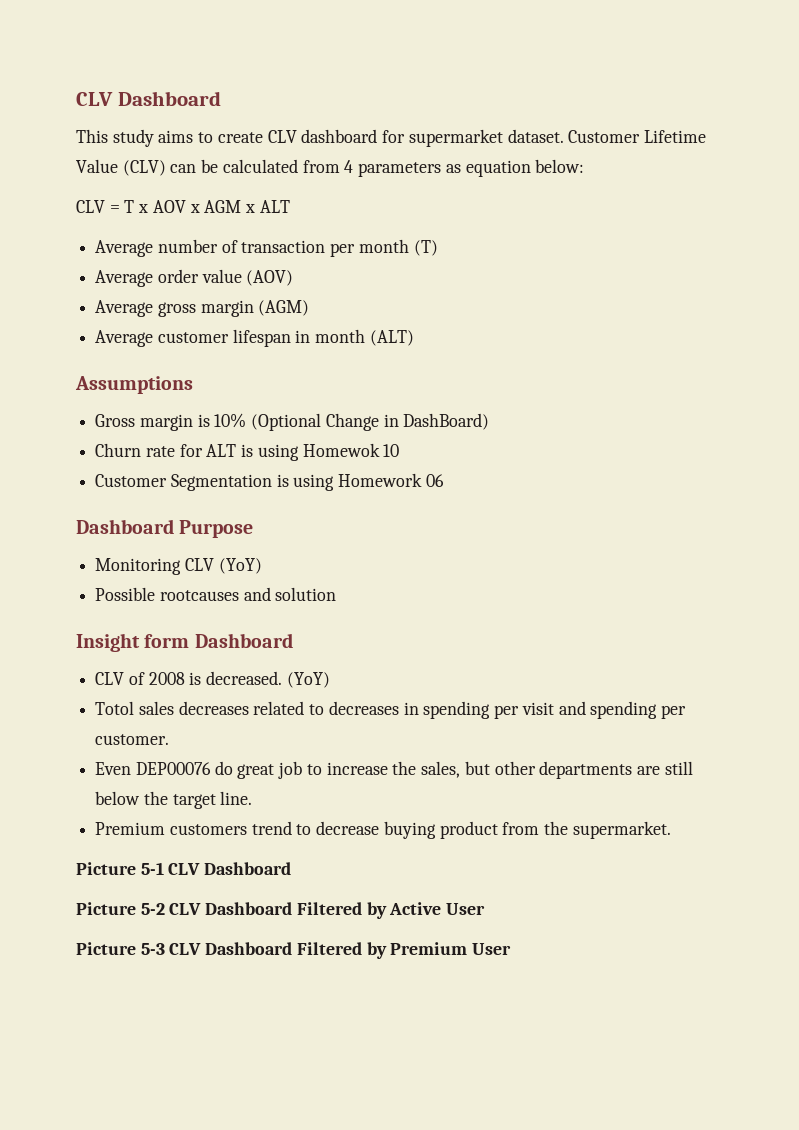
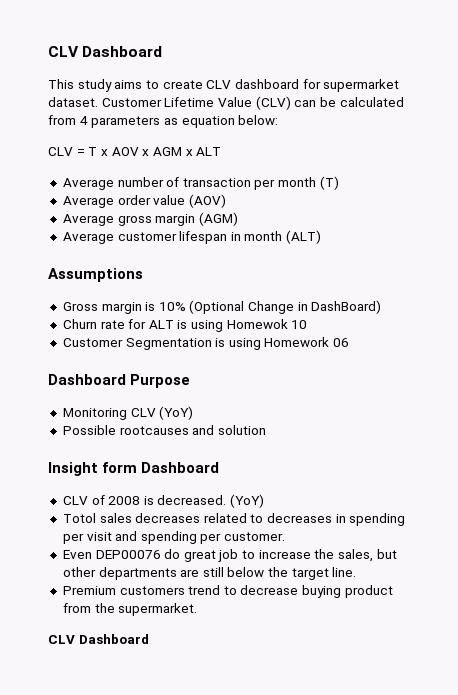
  Premium customers trend to decrease buying product from the supermarket.
- Picture 5-1 CLV Dashboard
- Picture 5-2 CLV Dashboard Filtered by Active User
- Picture 5-3 CLV Dashboard Filtered by Premium User
+ CLV Dashboard

